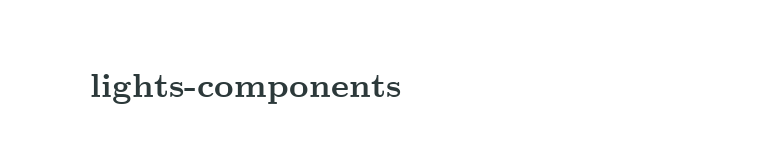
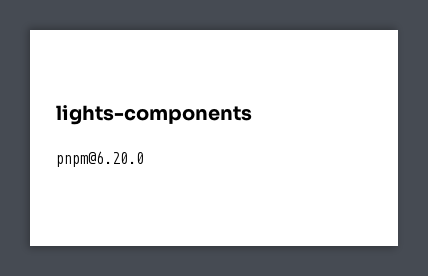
+ pnpm@6.20.0

